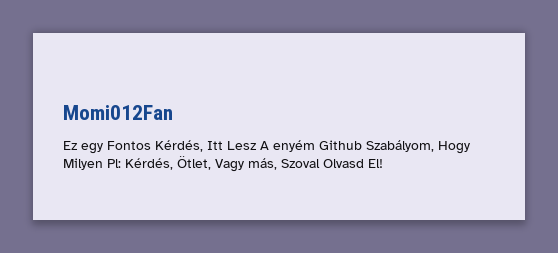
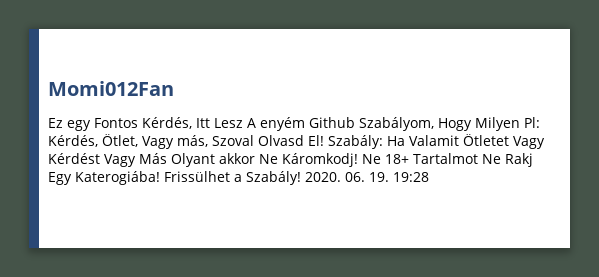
+ Szabály: Ha Valamit Ötletet Vagy Kérdést Vagy Más Olyant akkor Ne Káromkodj! Ne 18+ Tartalmot Ne Rakj Egy Katerogiába! Frissülhet a Szabály! 2020. 06. 19. 19:28

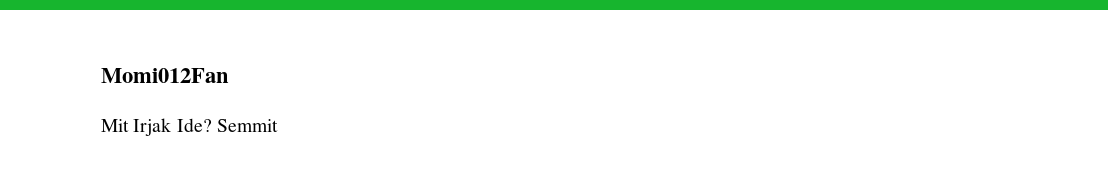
- Ez egy Fontos Kérdés, Itt Lesz A enyém Github Szabályom, Hogy Milyen Pl: Kérdés, Ötlet, Vagy más, Szoval Olvasd El! Szabály: Ha Valamit Ötletet Vagy Kérdést Vagy Más Olyant akkor Ne Káromkodj! Ne 18+ Tartalmot Ne Rakj Egy Katerogiába! Frissülhet a Szabály! 2020. 06. 19. 19:28
+ Mit Irjak Ide? Semmit

